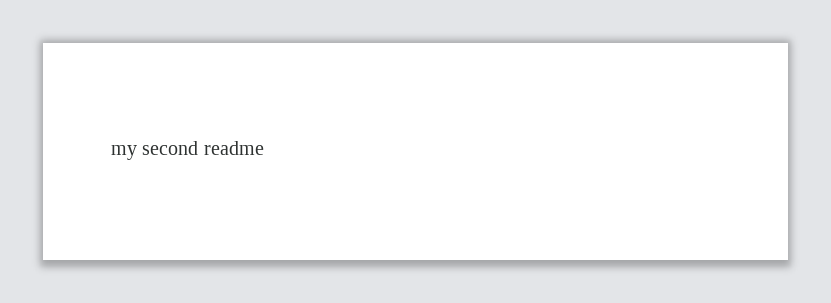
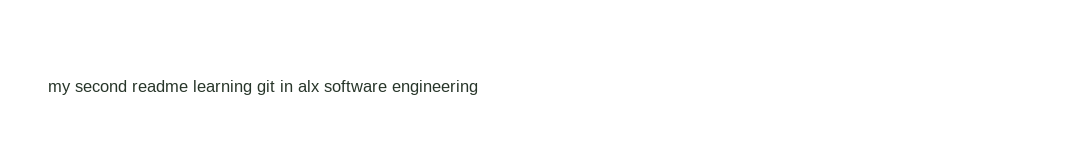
- my second readme
+ my second readme learning git in alx software engineering

